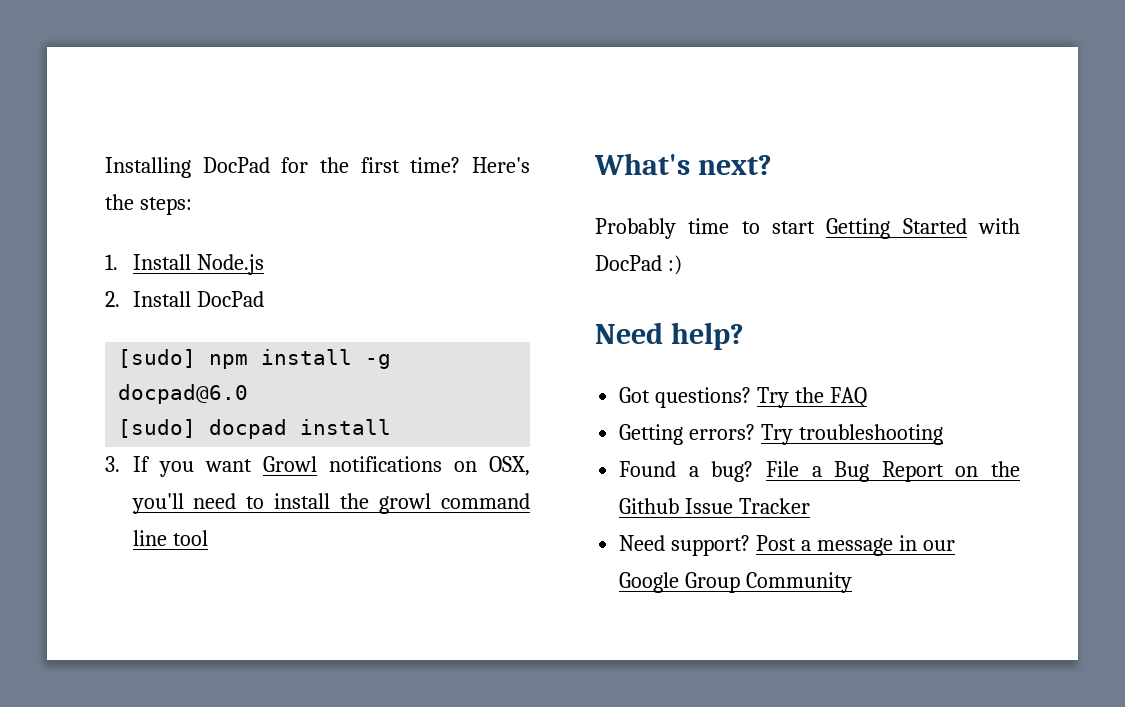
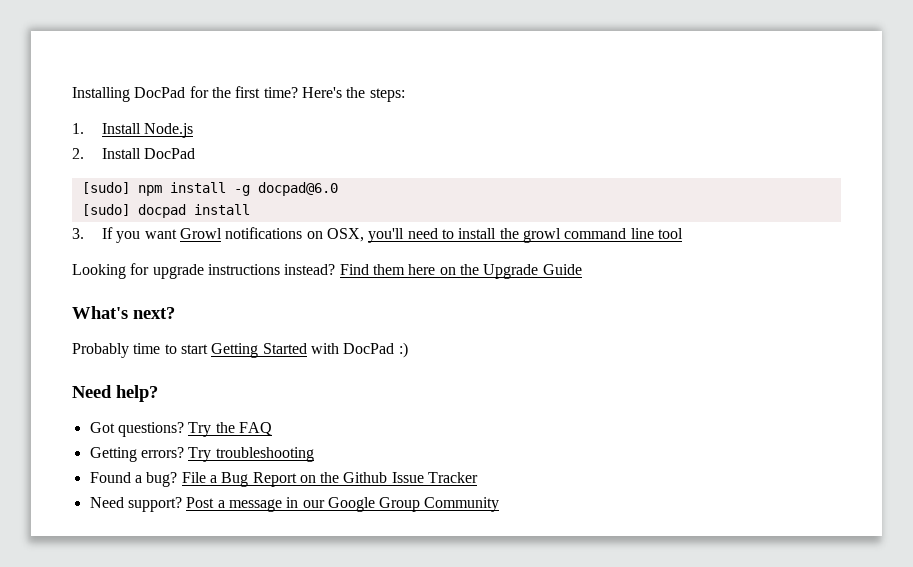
+ Looking for upgrade instructions instead? Find them here on the Upgrade Guide

